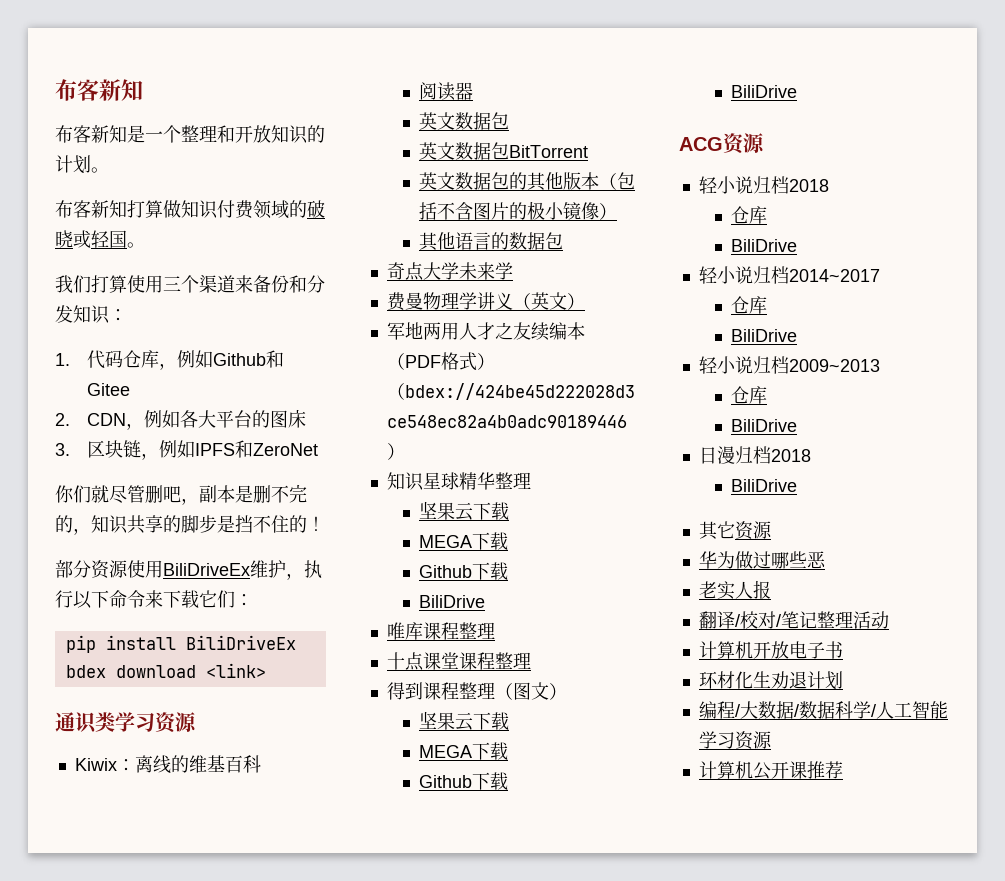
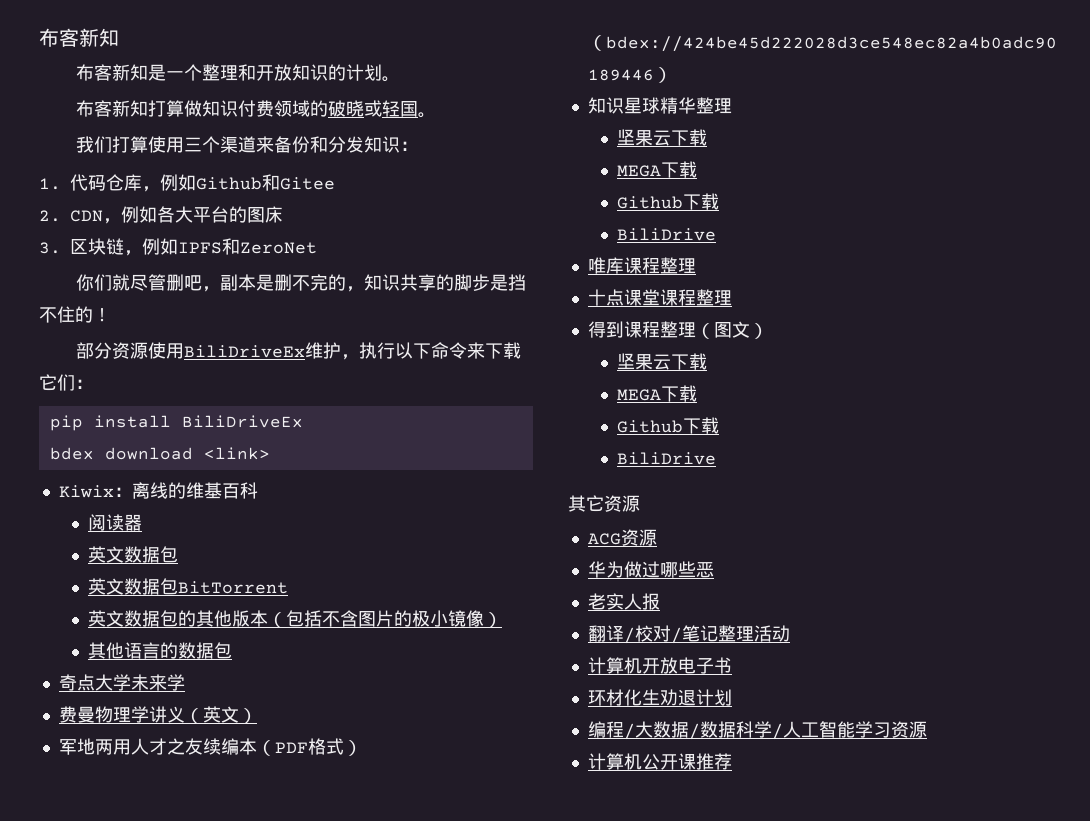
- 通识类学习资源
+ 其它资源
  ACG资源
- 轻小说归档2018
- 仓库
- BiliDrive
- 轻小说归档2014~2017
- 仓库
- BiliDrive
- 轻小说归档2009~2013
- 仓库
- BiliDrive
- 日漫归档2018
- BiliDrive
- 其它资源

